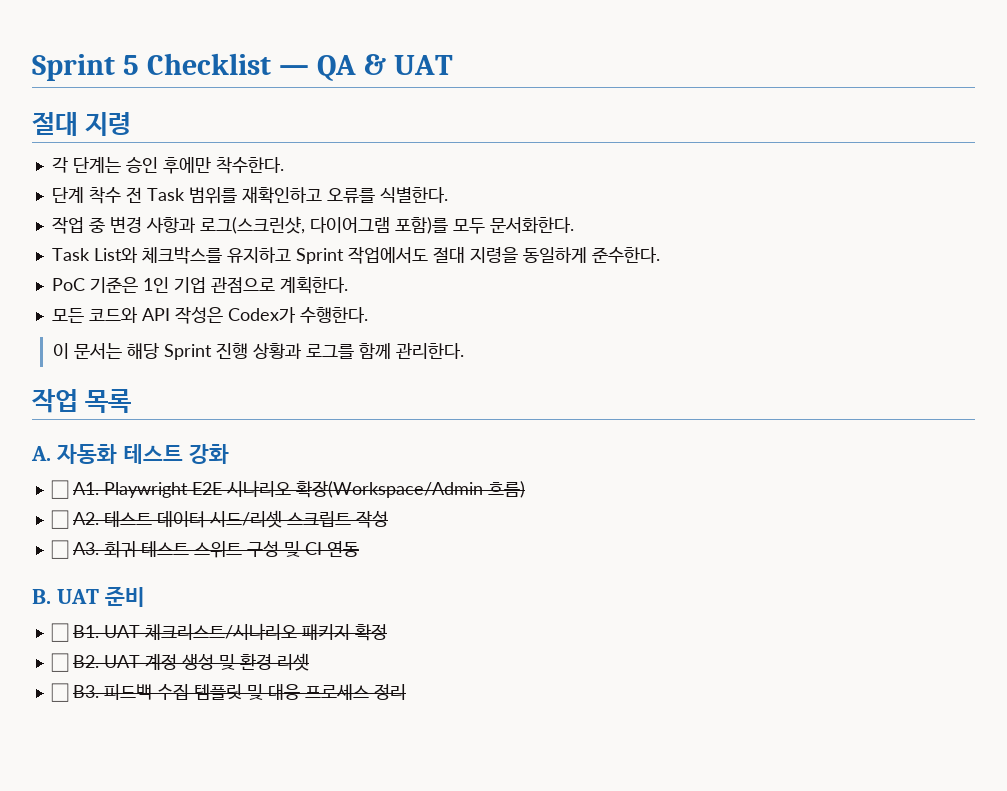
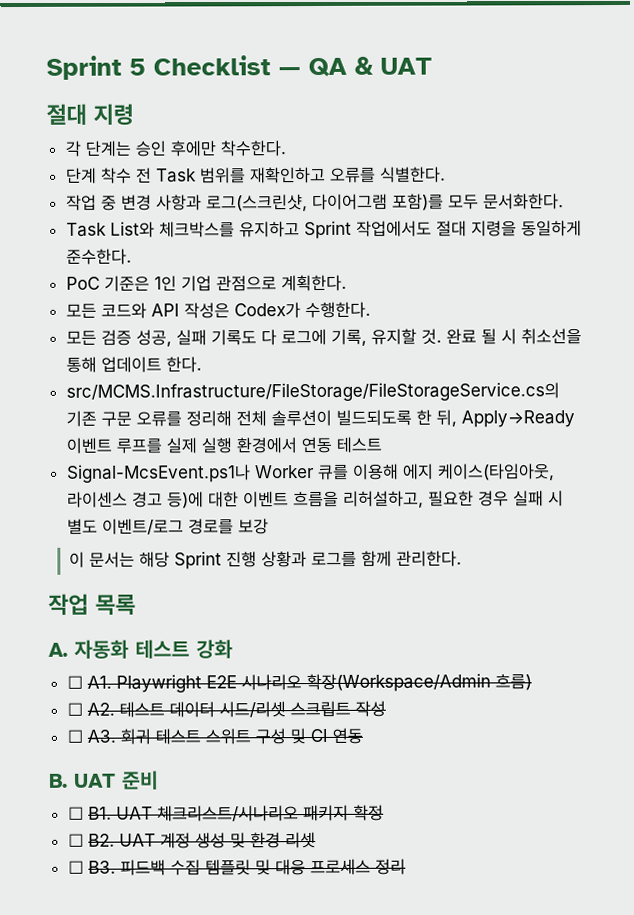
+ 모든 검증 성공, 실패 기록도 다 로그에 기록, 유지할 것. 완료 될 시 취소선을 통해 업데이트 한다.
+ src/MCMS.Infrastructure/FileStorage/FileStorageService.cs의 기존 구문 오류를 정리해 전체 솔루션이 빌드되도록 한 뒤, Apply→Ready 이벤트 루프를 실제 실행 환경에서 연동 테스트
+ Signal-McsEvent.ps1나 Worker 큐를 이용해 에지 케이스(타임아웃, 라이센스 경고 등)에 대한 이벤트 흐름을 리허설하고, 필요한 경우 실패 시 별도 이벤트/로그 경로를 보강

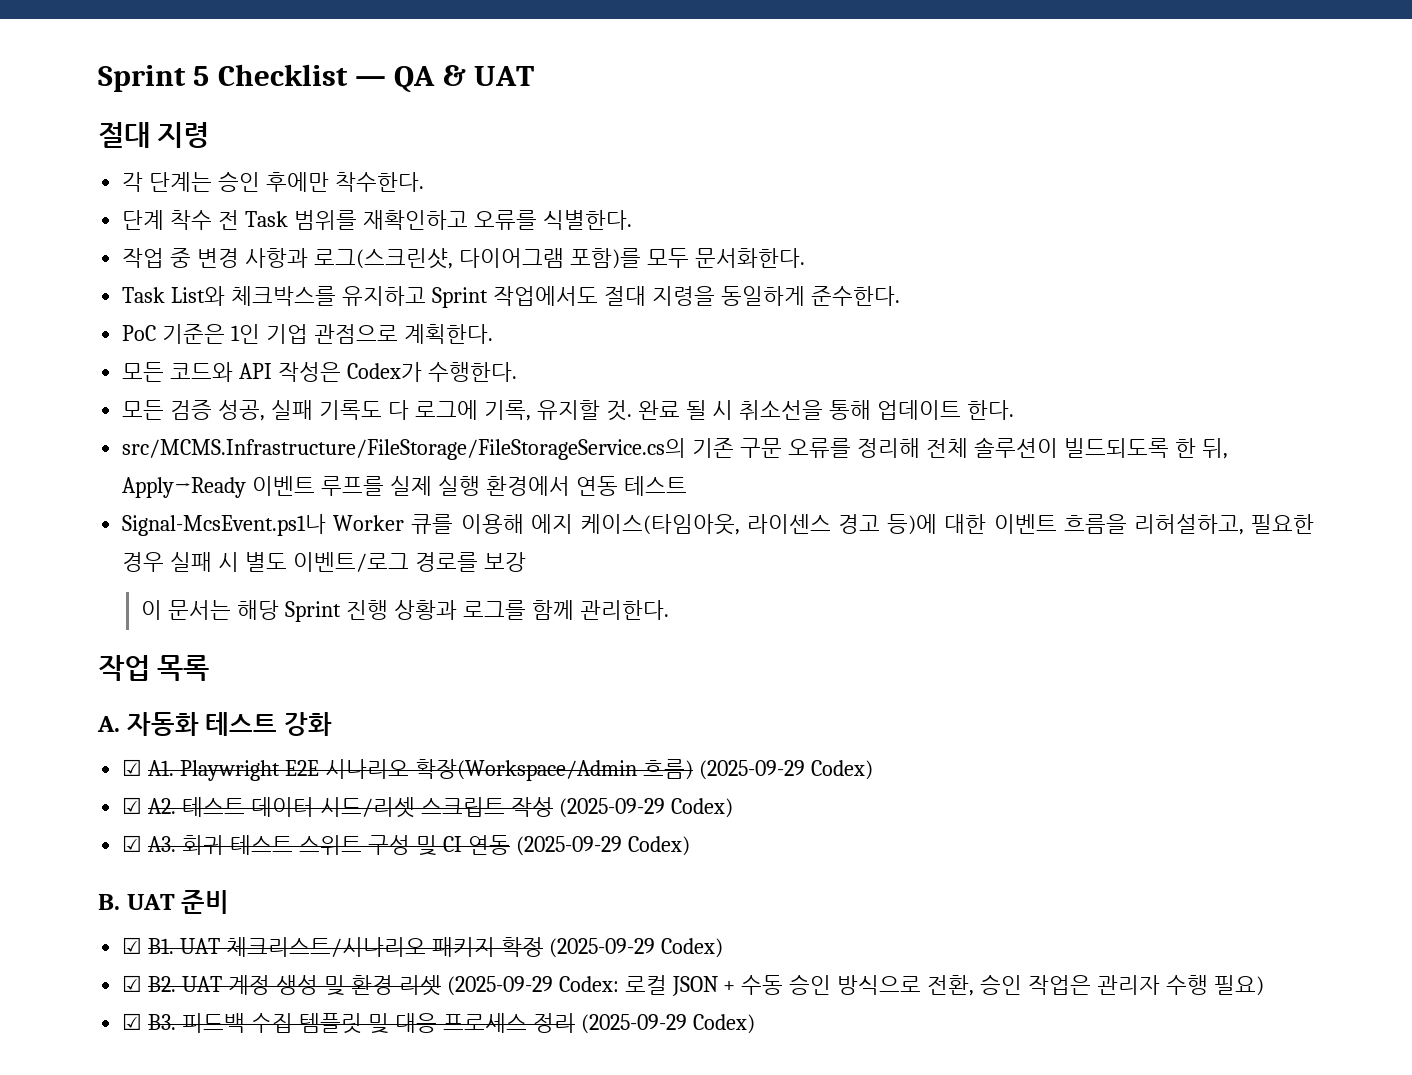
- ☐ A1. Playwright E2E 시나리오 확장(Workspace/Admin 흐름)
- ☐ A2. 테스트 데이터 시드/리셋 스크립트 작성
- ☐ A3. 회귀 테스트 스위트 구성 및 CI 연동
+ ☑ A1. Playwright E2E 시나리오 확장(Workspace/Admin 흐름) (2025-09-29 Codex)
+ ☑ A2. 테스트 데이터 시드/리셋 스크립트 작성 (2025-09-29 Codex)
+ ☑ A3. 회귀 테스트 스위트 구성 및 CI 연동 (2025-09-29 Codex)
- ☐ B1. UAT 체크리스트/시나리오 패키지 확정
- ☐ B2. UAT 계정 생성 및 환경 리셋
- ☐ B3. 피드백 수집 템플릿 및 대응 프로세스 정리
+ ☑ B1. UAT 체크리스트/시나리오 패키지 확정 (2025-09-29 Codex)
+ ☑ B2. UAT 계정 생성 및 환경 리셋 (2025-09-29 Codex: 로컬 JSON + 수동 승인 방식으로 전환, 승인 작업은 관리자 수행 필요)
+ ☑ B3. 피드백 수집 템플릿 및 대응 프로세스 정리 (2025-09-29 Codex)

